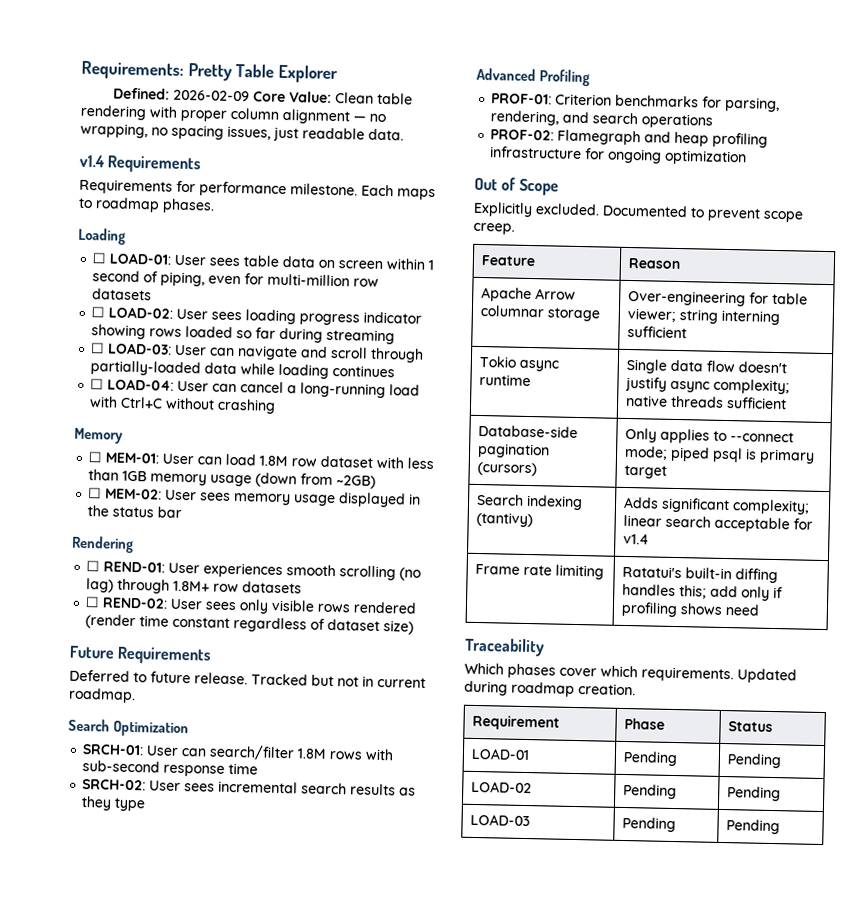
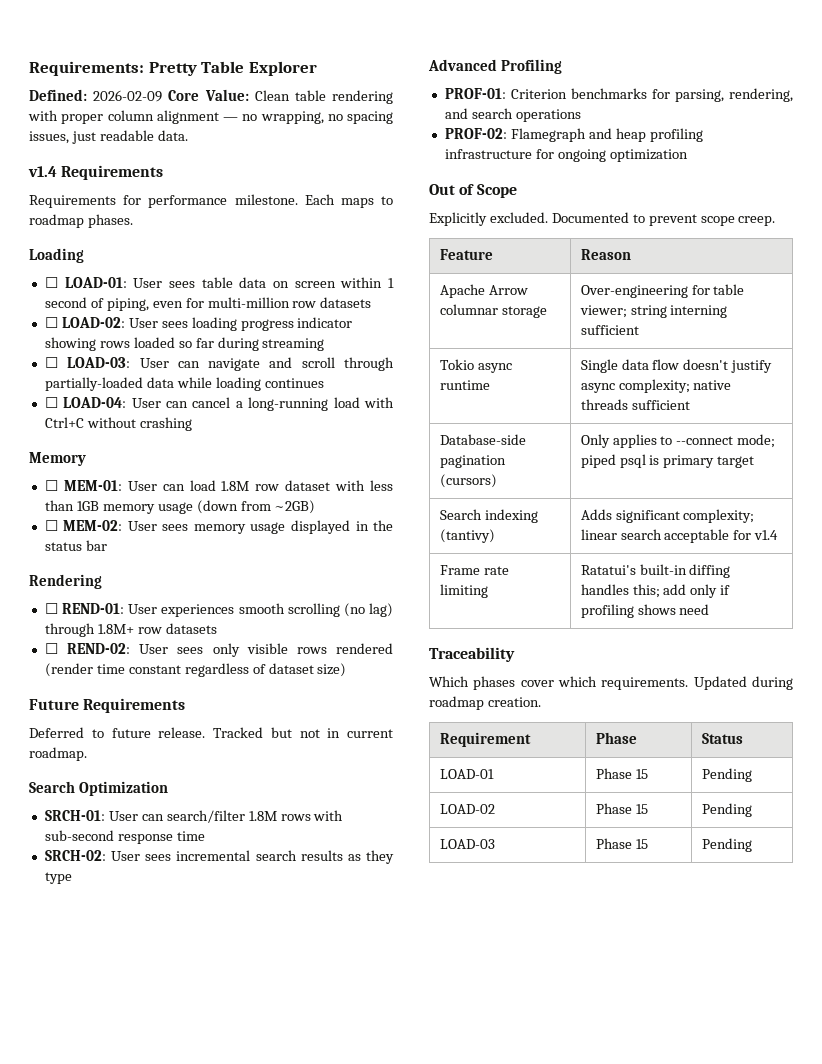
- LOAD-01 | Pending | Pending
+ LOAD-01 | Phase 15 | Pending
- LOAD-02 | Pending | Pending
+ LOAD-02 | Phase 15 | Pending
- LOAD-03 | Pending | Pending
+ LOAD-03 | Phase 15 | Pending

